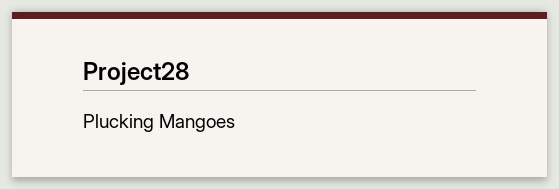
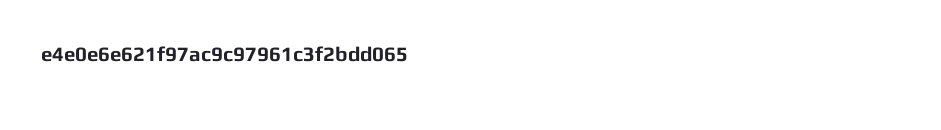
- Project28
- Plucking Mangoes
+ e4e0e6e621f97ac9c97961c3f2bdd065

